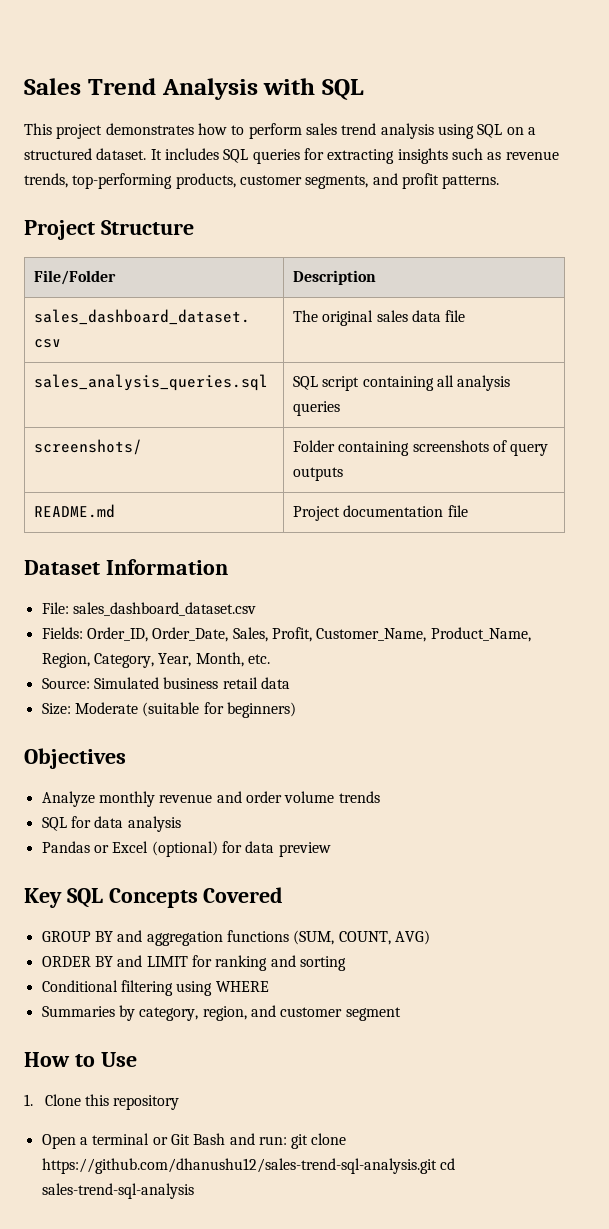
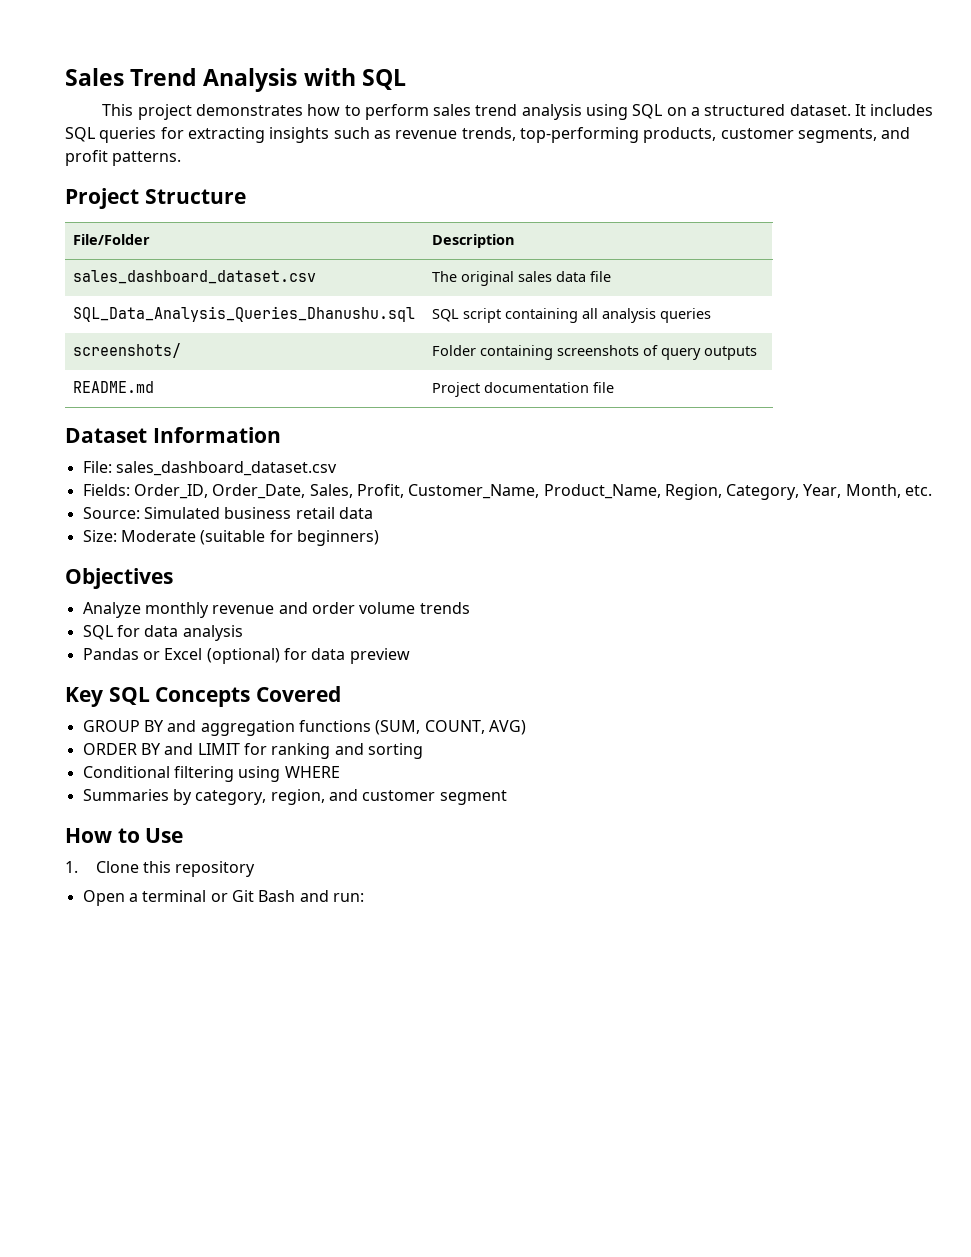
- sales_analysis_queries.sql | SQL script containing all analysis queries
+ SQL_Data_Analysis_Queries_Dhanushu.sql | SQL script containing all analysis queries
- Open a terminal or Git Bash and run: git clone https://github.com/dhanushu12/sales-trend-sql-analysis.git cd sales-trend-sql-analysis
+ Open a terminal or Git Bash and run:

